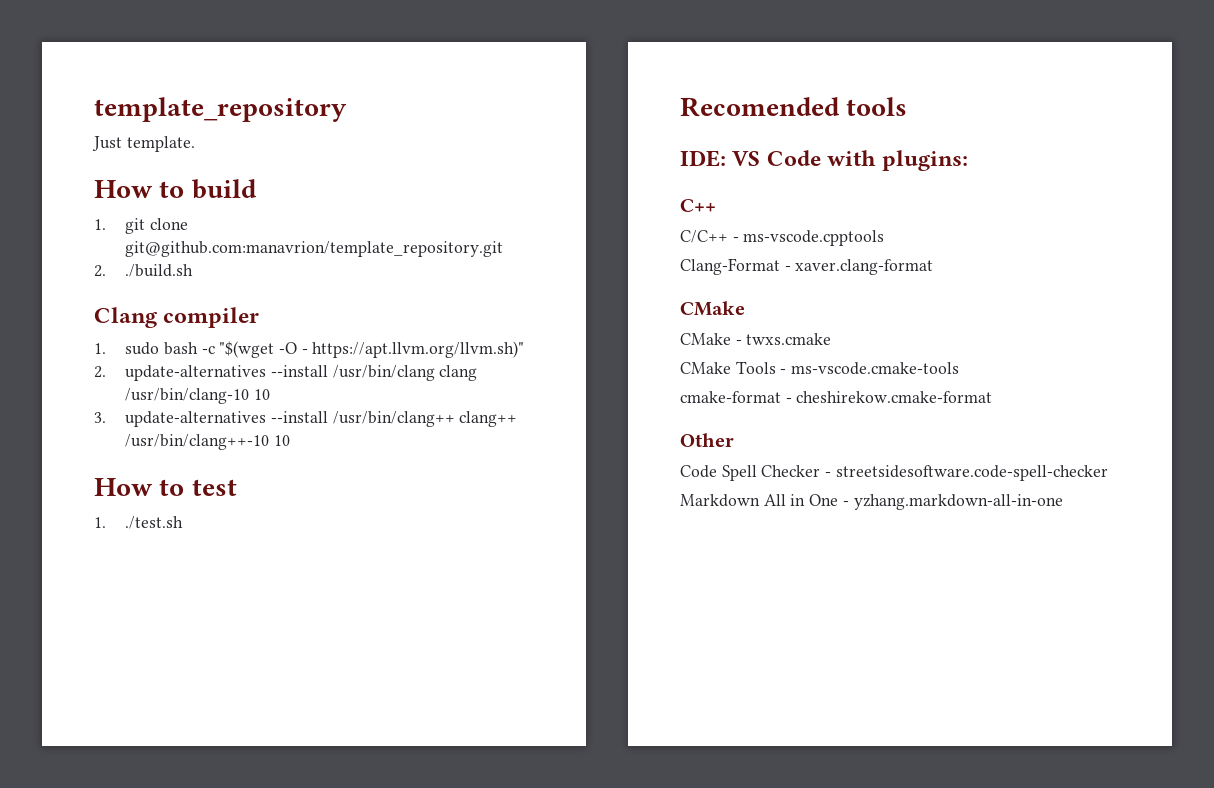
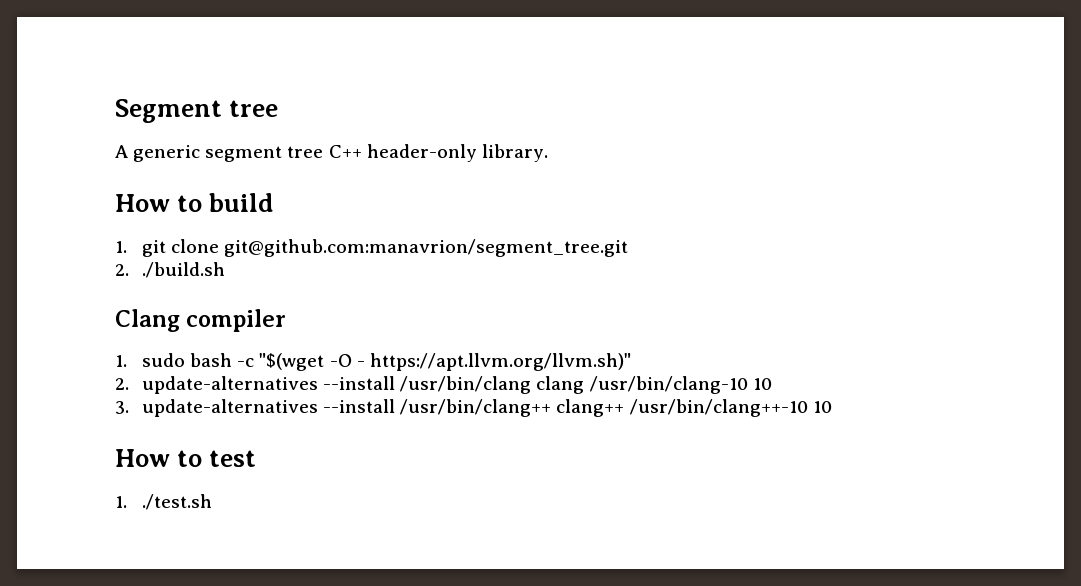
- template_repository
- Just template.
+ Segment tree
+ A generic segment tree C++ header-only library.
- 1. git clone git@github.com:manavrion/template_repository.git
+ 1. git clone git@github.com:manavrion/segment_tree.git
- Recomended tools
- IDE: VS Code with plugins:
- C++
- C/C++ - ms-vscode.cpptools
- Clang-Format - xaver.clang-format
- CMake
- CMake - twxs.cmake
- CMake Tools - ms-vscode.cmake-tools
- cmake-format - cheshirekow.cmake-format
- Other
- Code Spell Checker - streetsidesoftware.code-spell-checker
- Markdown All in One - yzhang.markdown-all-in-one

